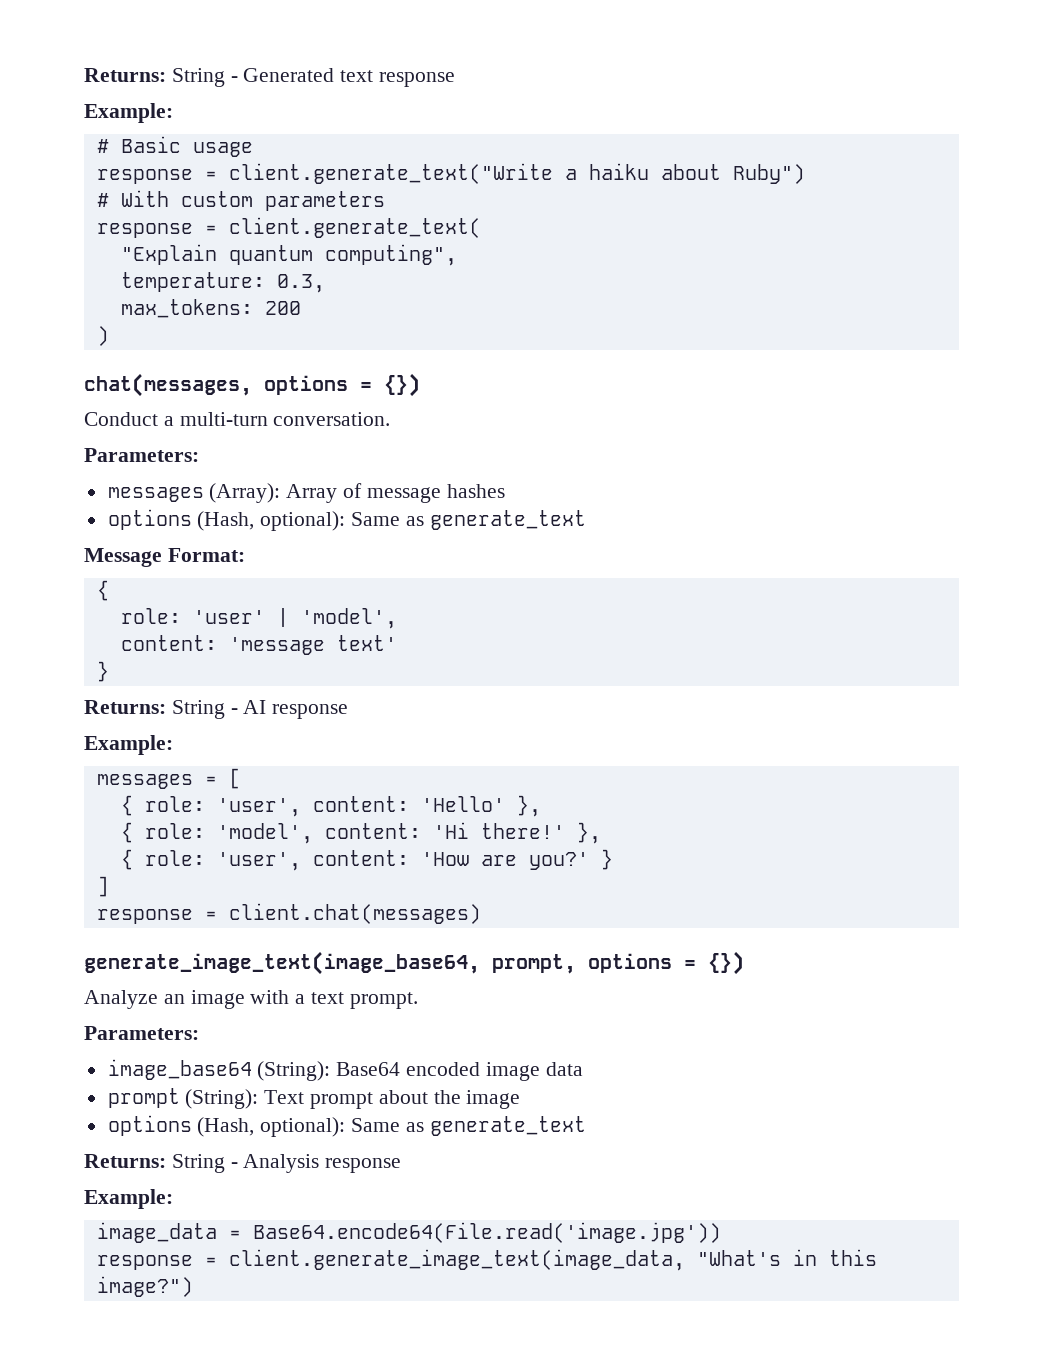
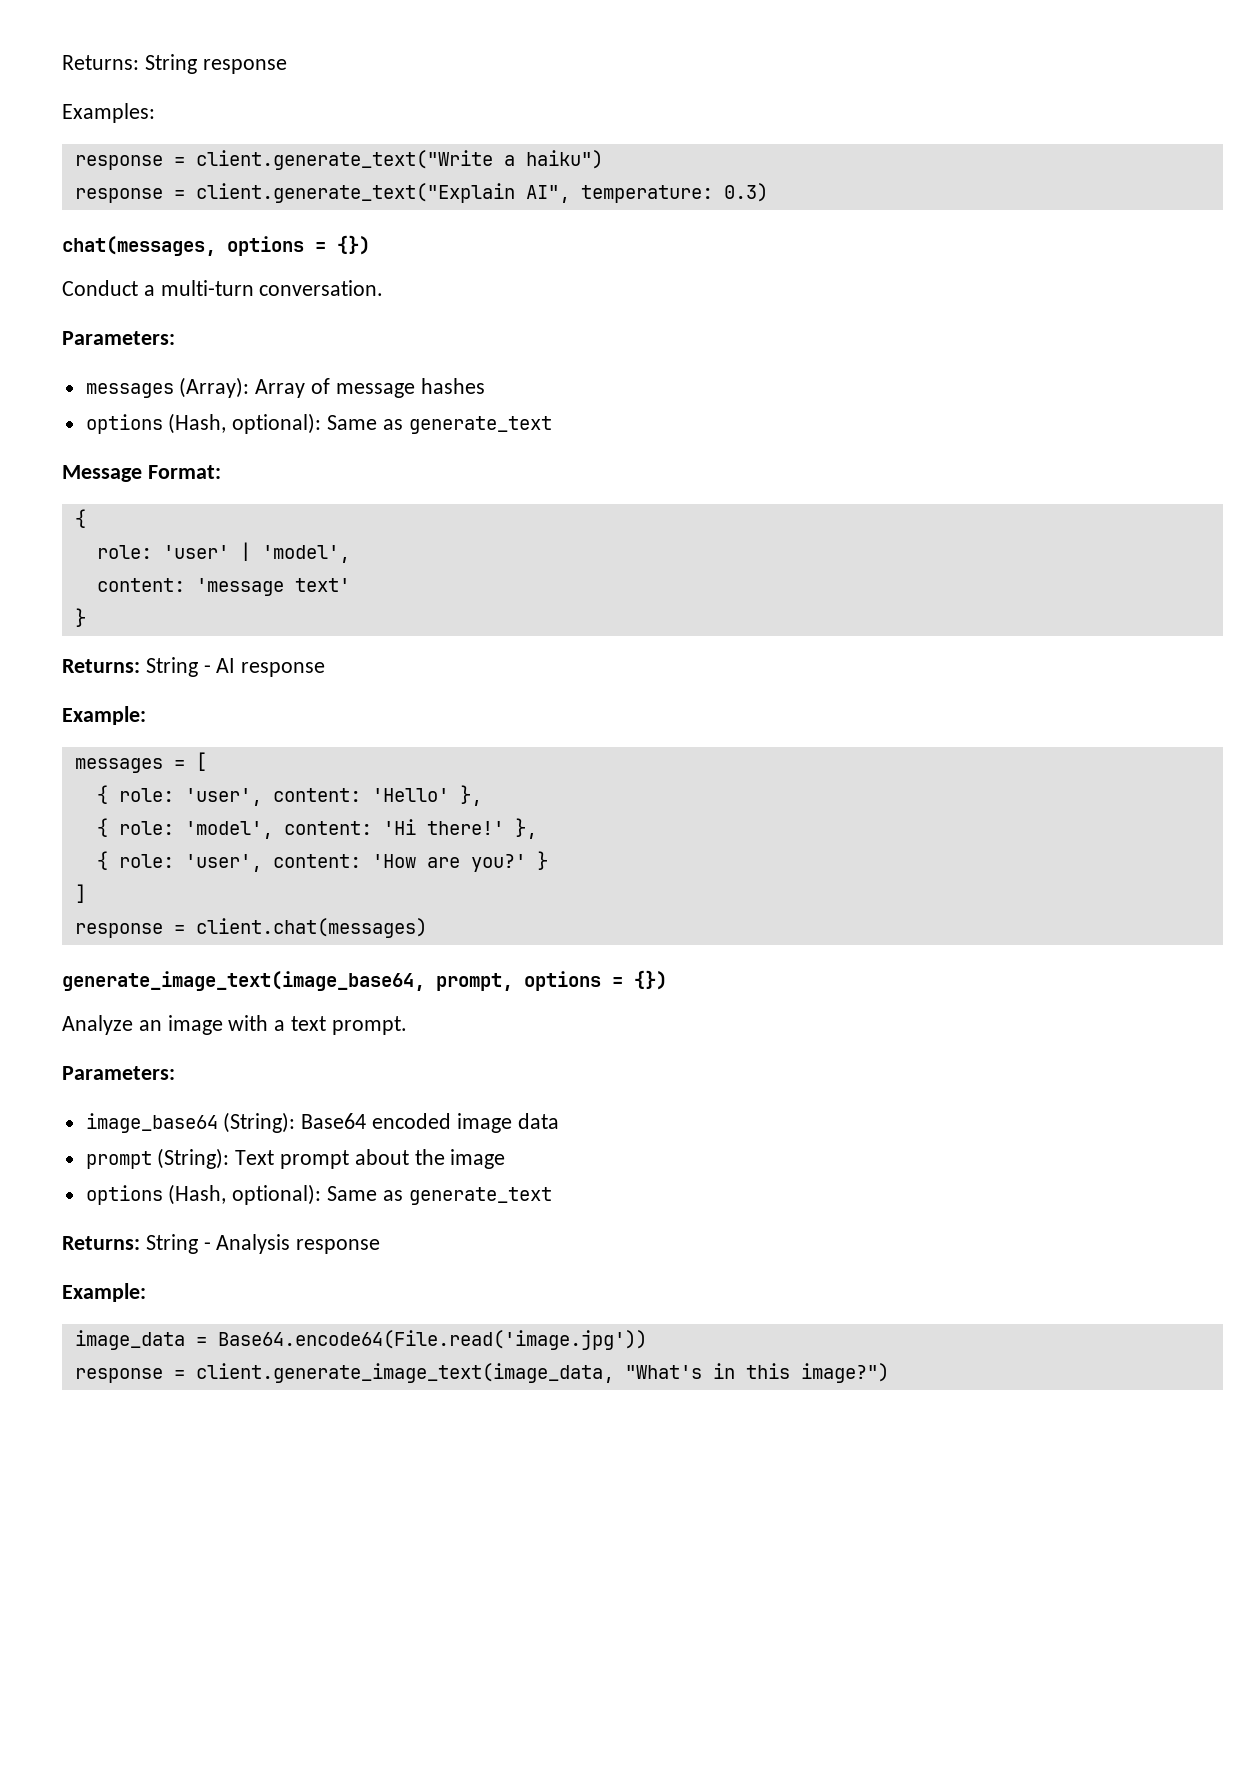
- Returns: String - Generated text response
- Example:
- # Basic usage
- response = client.generate_text("Write a haiku about Ruby")
- # With custom parameters
- response = client.generate_text(
- "Explain quantum computing",
- temperature: 0.3,
- max_tokens: 200
- )
+ Returns: String response
+ Examples:
+ response = client.generate_text("Write a haiku")
+ response = client.generate_text("Explain AI", temperature: 0.3)

